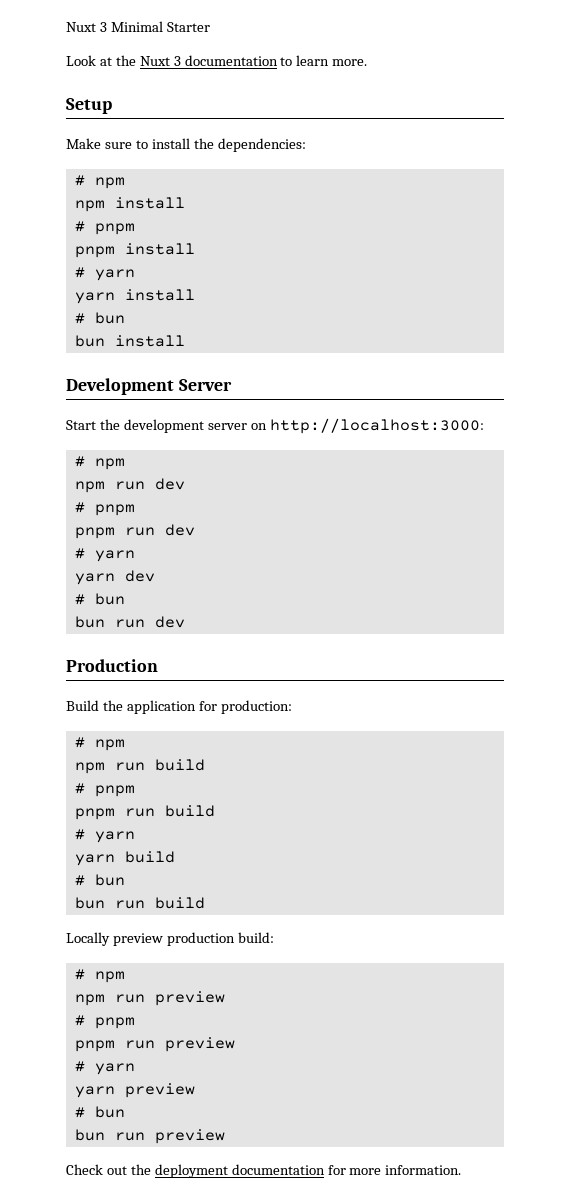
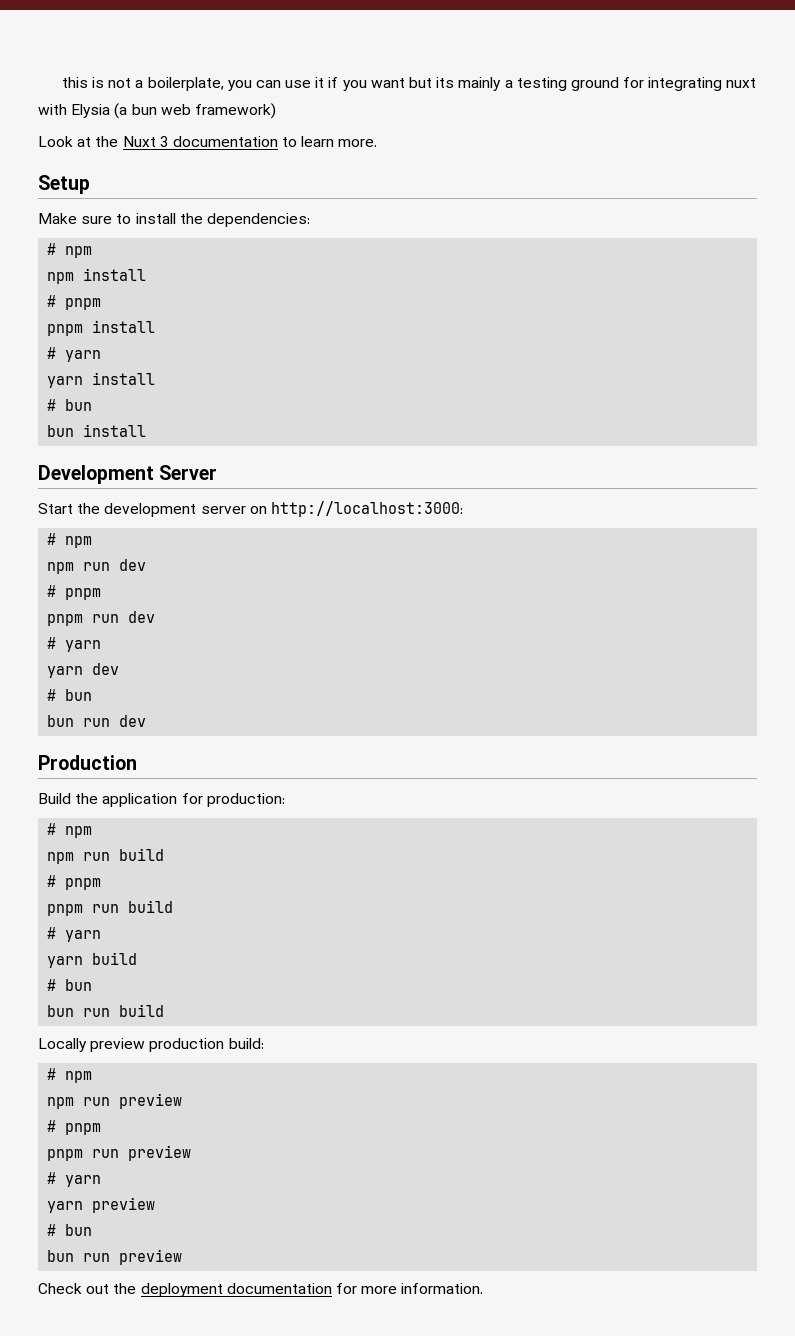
- Nuxt 3 Minimal Starter
+ this is not a boilerplate, you can use it if you want but its mainly a testing ground for integrating nuxt with Elysia (a bun web framework)

